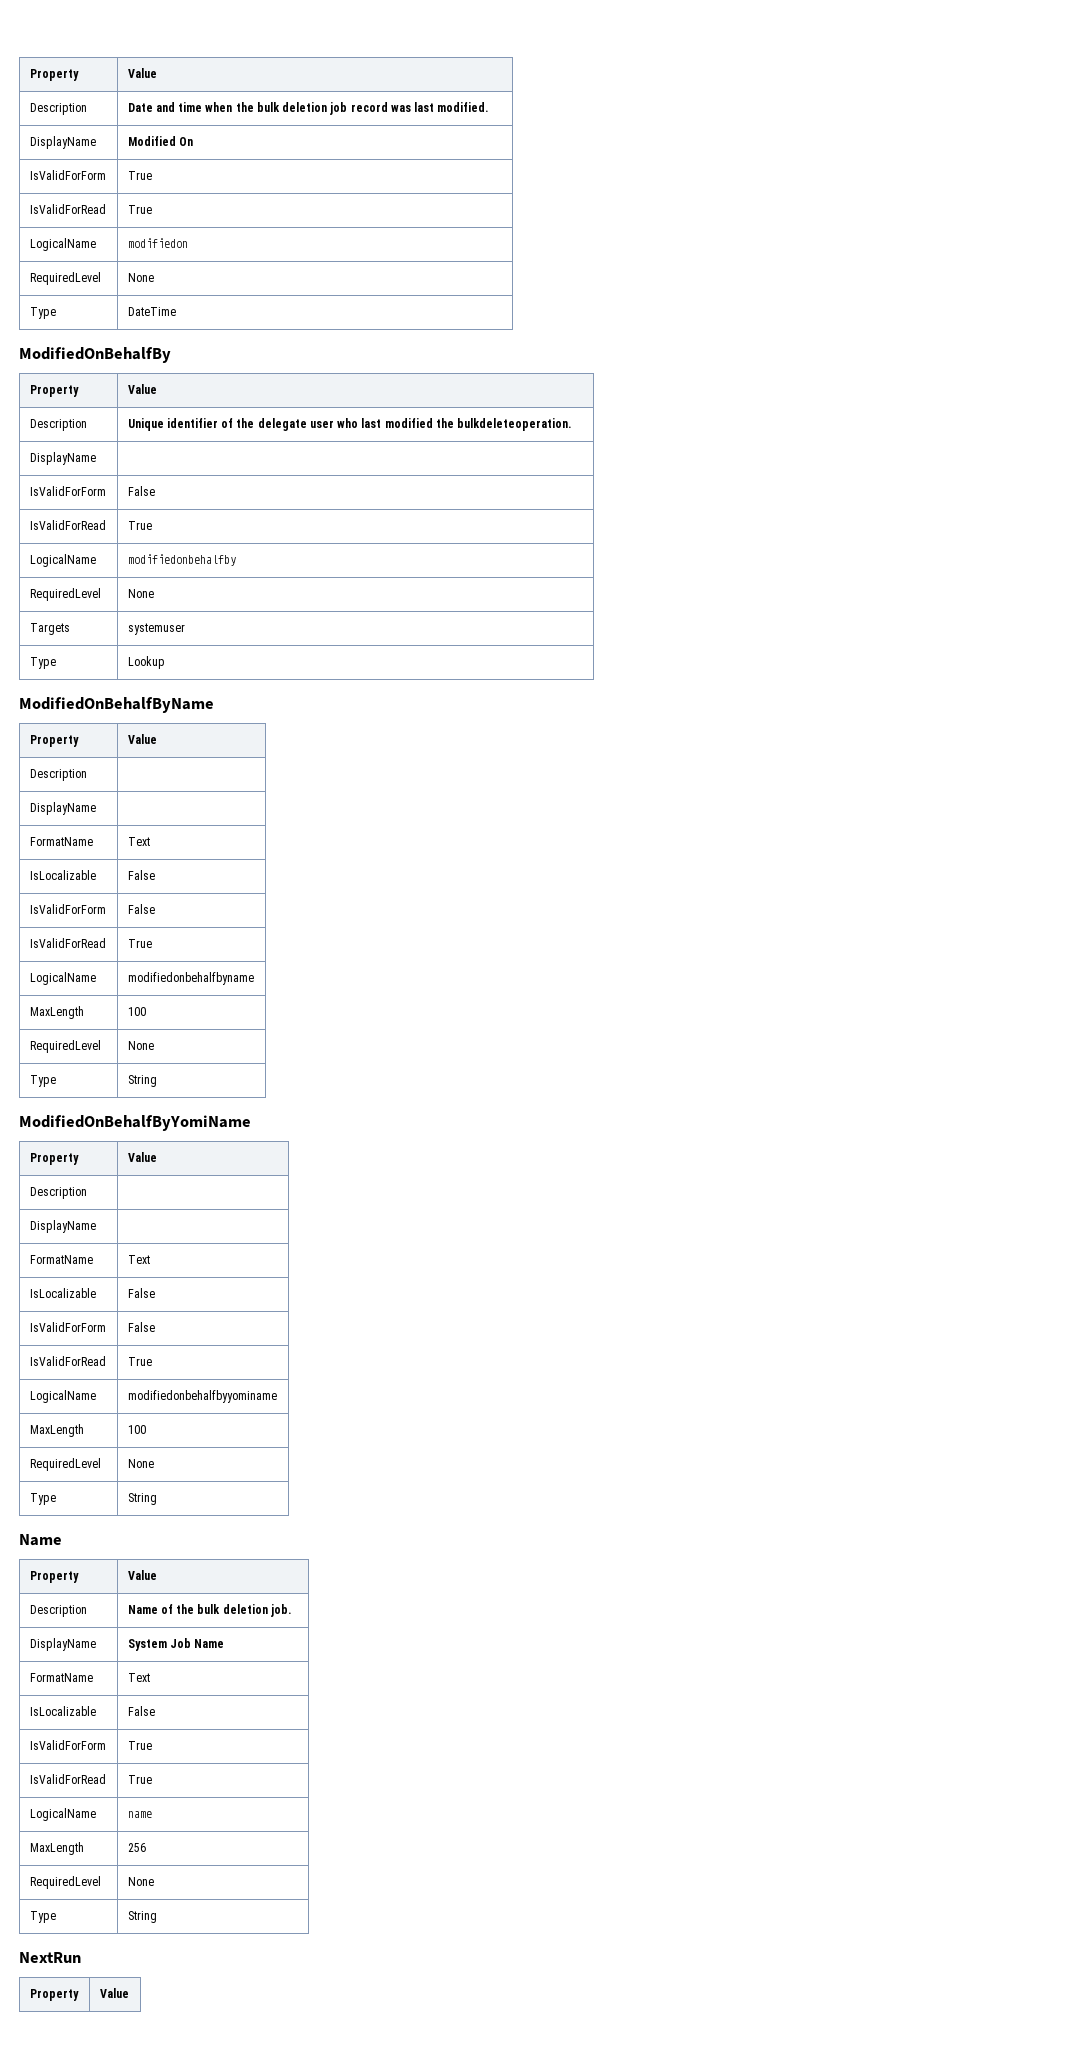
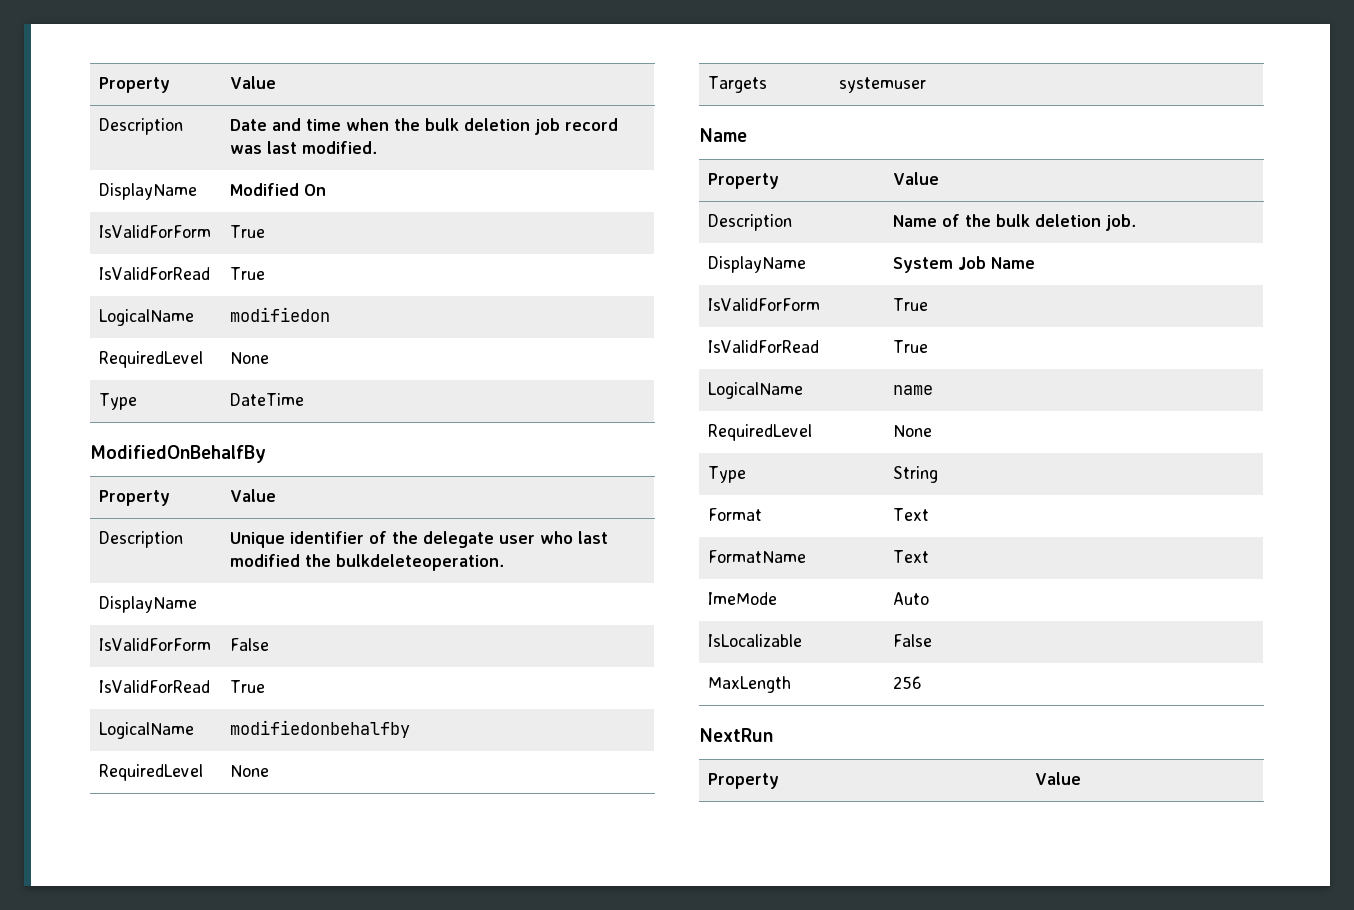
- Type | Lookup
- ModifiedOnBehalfByName
- Property | Value
- Description |
- DisplayName |
- FormatName | Text
- IsLocalizable | False
- IsValidForForm | False
- IsValidForRead | True
- LogicalName | modifiedonbehalfbyname
- MaxLength | 100
- RequiredLevel | None
- Type | String
- ModifiedOnBehalfByYomiName
- Property | Value
- Description |
- DisplayName |
- FormatName | Text
- IsLocalizable | False
- IsValidForForm | False
- IsValidForRead | True
- LogicalName | modifiedonbehalfbyyominame
- MaxLength | 100
- RequiredLevel | None
- Type | String
  DisplayName | System Job Name
- FormatName | Text
- IsLocalizable | False
  LogicalName | name
- MaxLength | 256
  RequiredLevel | None
  Type | String
+ Format | Text
+ FormatName | Text
+ ImeMode | Auto
+ IsLocalizable | False
+ MaxLength | 256

